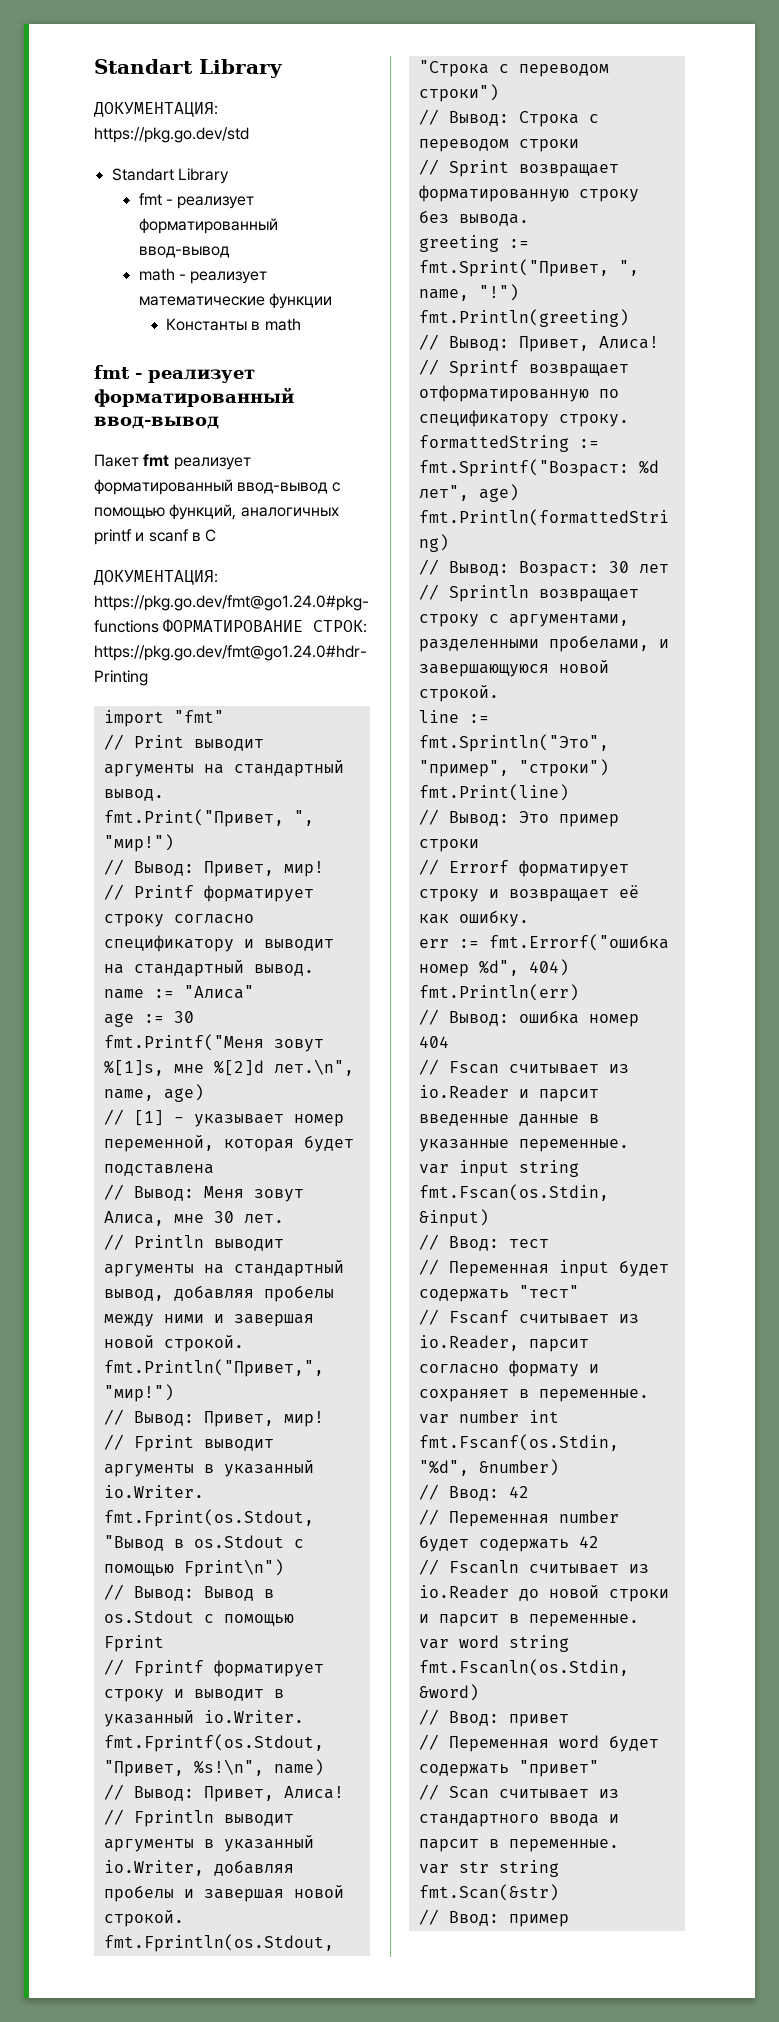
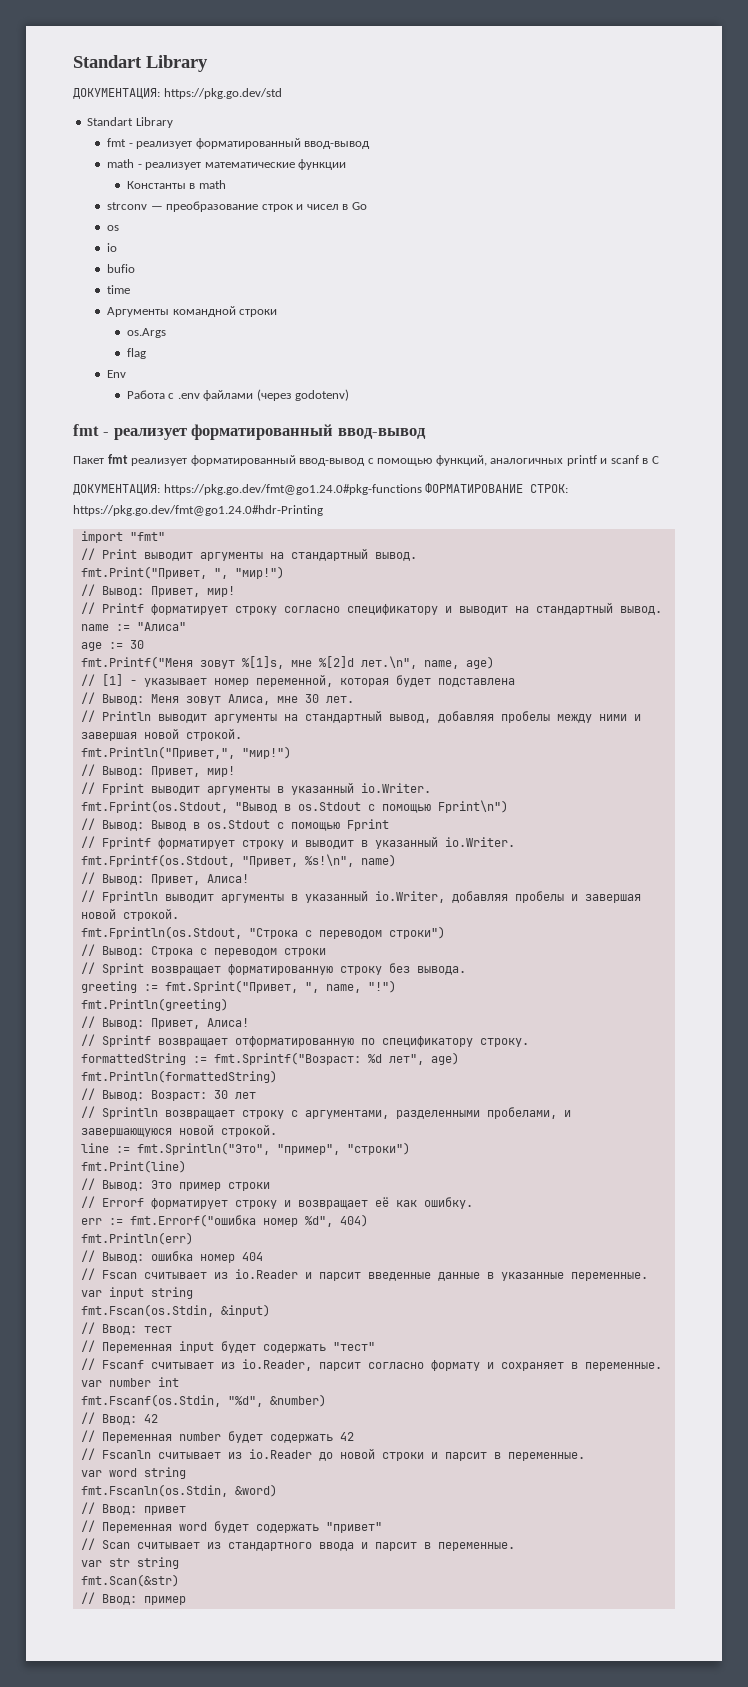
+ strconv — преобразование строк и чисел в Go
+ os
+ io
+ bufio
+ time
+ Аргументы командной строки
+ os.Args
+ flag
+ Env
+ Работа с .env файлами (через godotenv)

